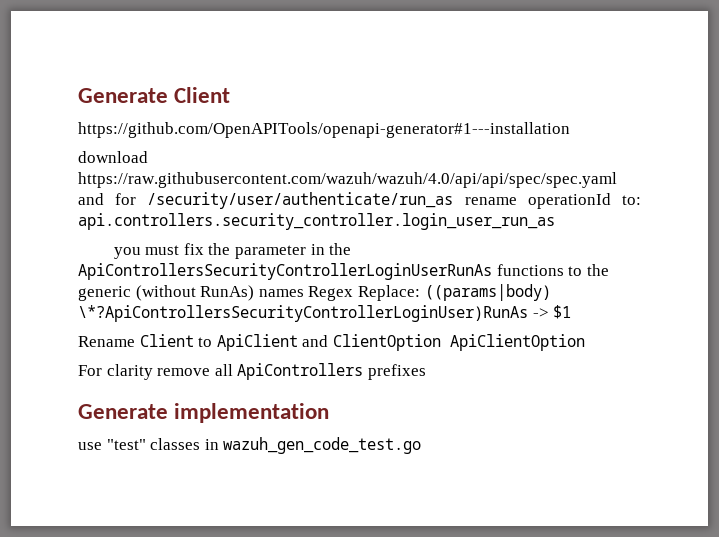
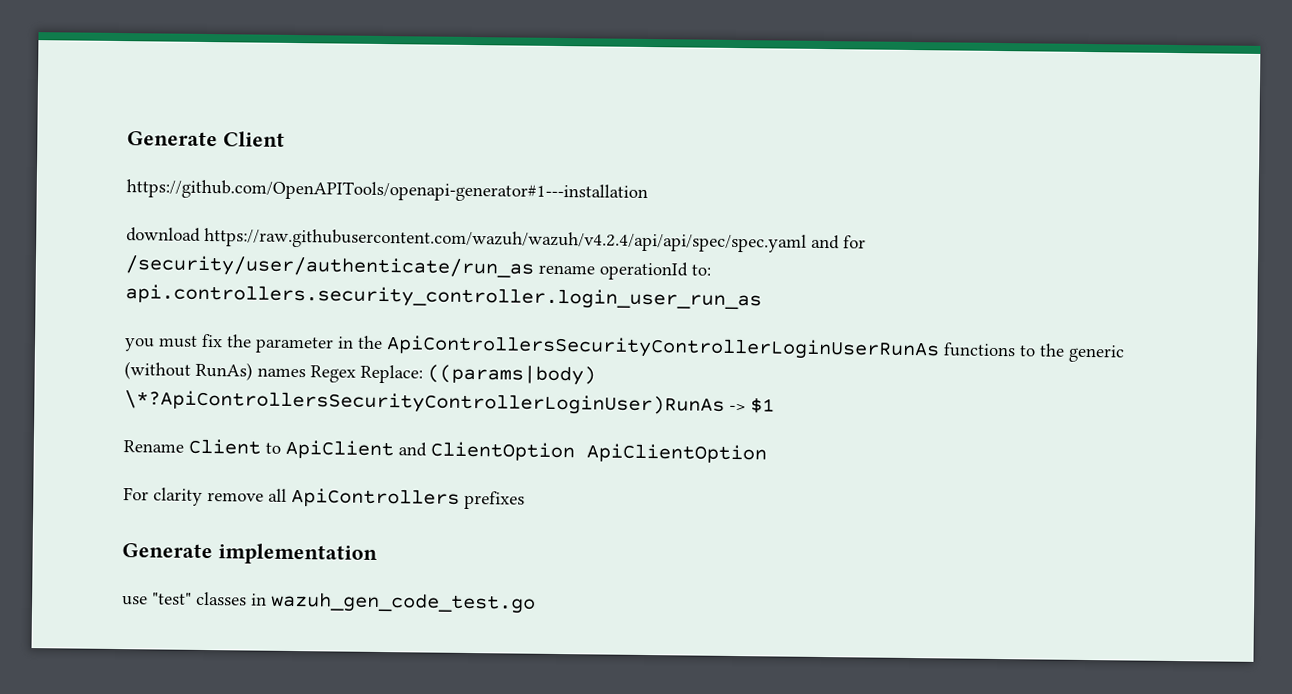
- download https://raw.githubusercontent.com/wazuh/wazuh/4.0/api/api/spec/spec.yaml and for /security/user/authenticate/run_as rename operationId to: api.controllers.security_controller.login_user_run_as
+ download https://raw.githubusercontent.com/wazuh/wazuh/v4.2.4/api/api/spec/spec.yaml and for /security/user/authenticate/run_as rename operationId to: api.controllers.security_controller.login_user_run_as

